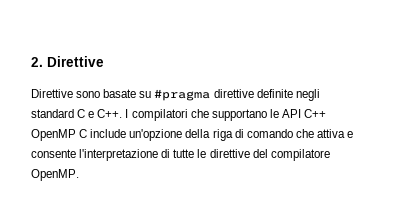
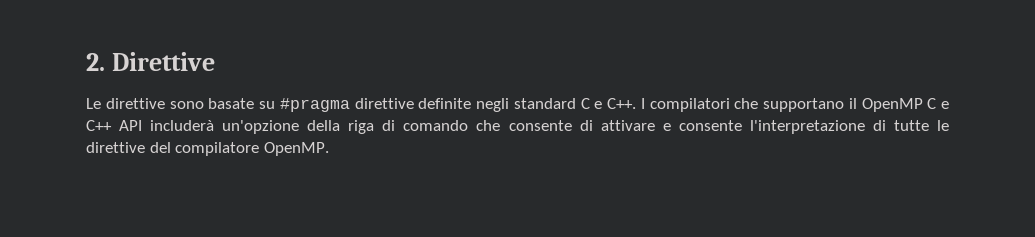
- Direttive sono basate su #pragma direttive definite negli standard C e C++. I compilatori che supportano le API C++ OpenMP C include un'opzione della riga di comando che attiva e consente l'interpretazione di tutte le direttive del compilatore OpenMP.
+ Le direttive sono basate su #pragma direttive definite negli standard C e C++. I compilatori che supportano il OpenMP C e C++ API includerà un'opzione della riga di comando che consente di attivare e consente l'interpretazione di tutte le direttive del compilatore OpenMP.

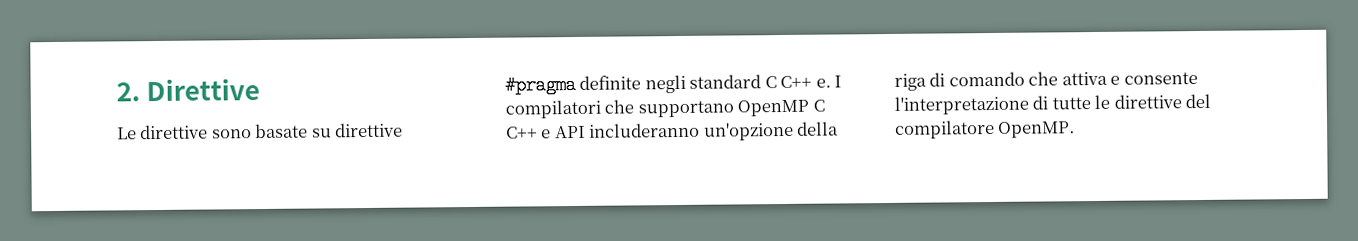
- Le direttive sono basate su #pragma direttive definite negli standard C e C++. I compilatori che supportano il OpenMP C e C++ API includerà un'opzione della riga di comando che consente di attivare e consente l'interpretazione di tutte le direttive del compilatore OpenMP.
+ Le direttive sono basate su direttive #pragma definite negli standard C C++ e. I compilatori che supportano OpenMP C C++ e API includeranno un'opzione della riga di comando che attiva e consente l'interpretazione di tutte le direttive del compilatore OpenMP.

